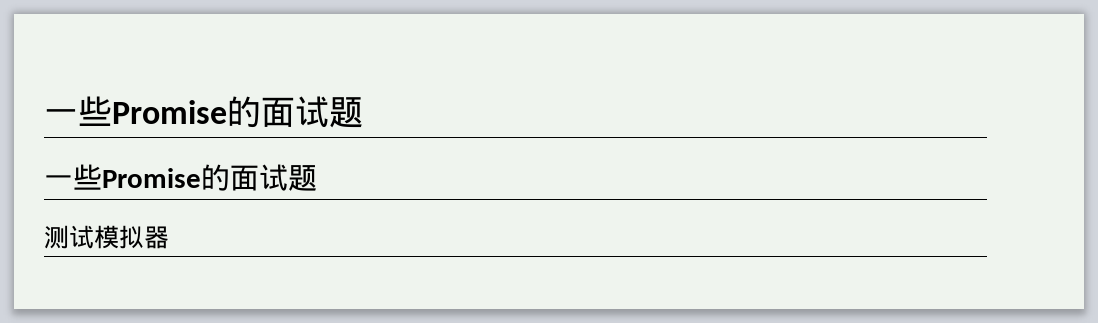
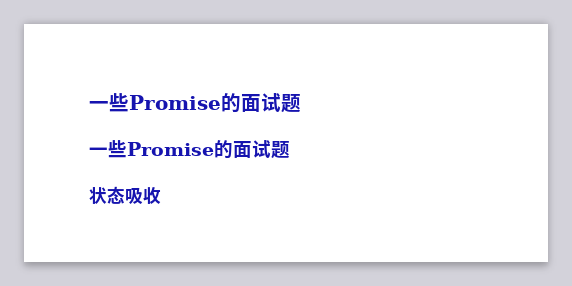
- 测试模拟器
+ 状态吸收

